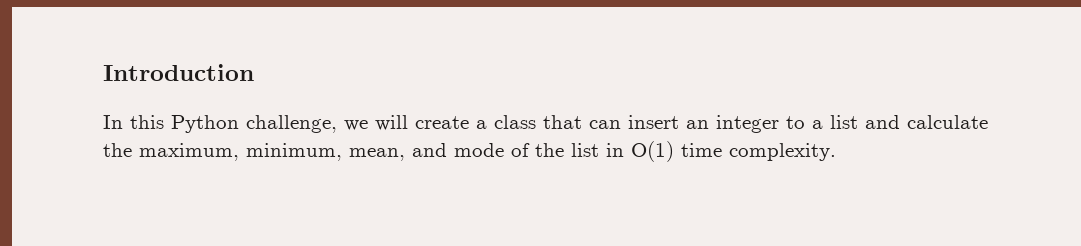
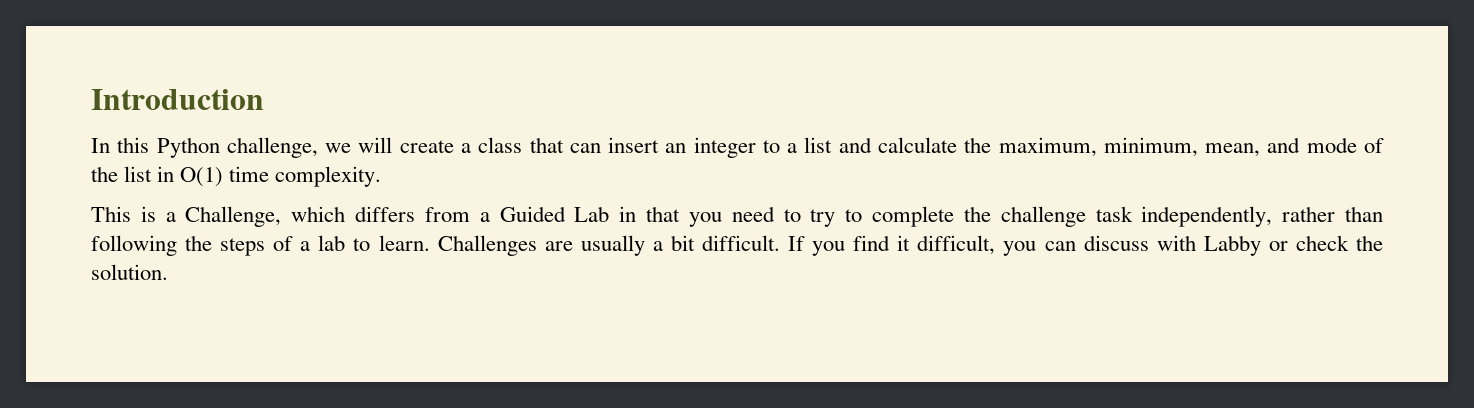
+ This is a Challenge, which differs from a Guided Lab in that you need to try to complete the challenge task independently, rather than following the steps of a lab to learn. Challenges are usually a bit difficult. If you find it difficult, you can discuss with Labby or check the solution.

